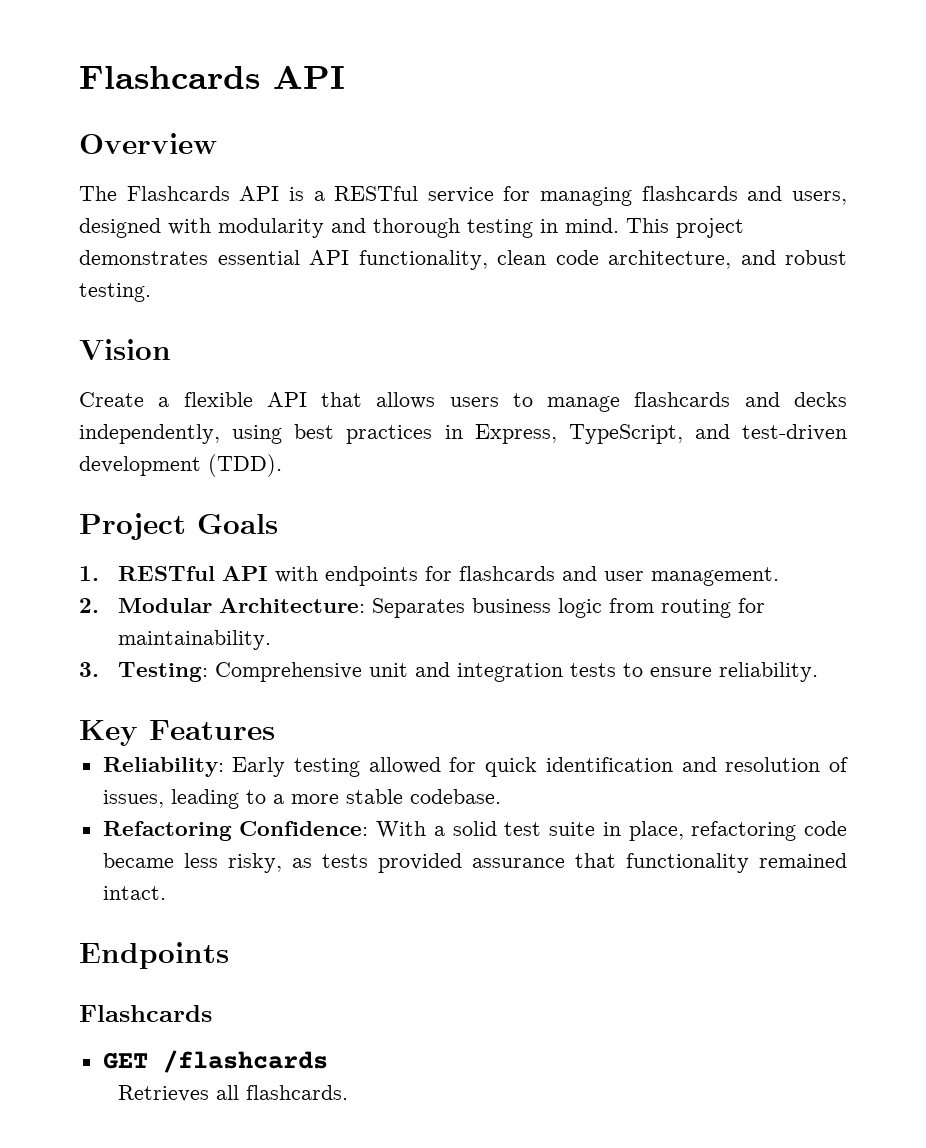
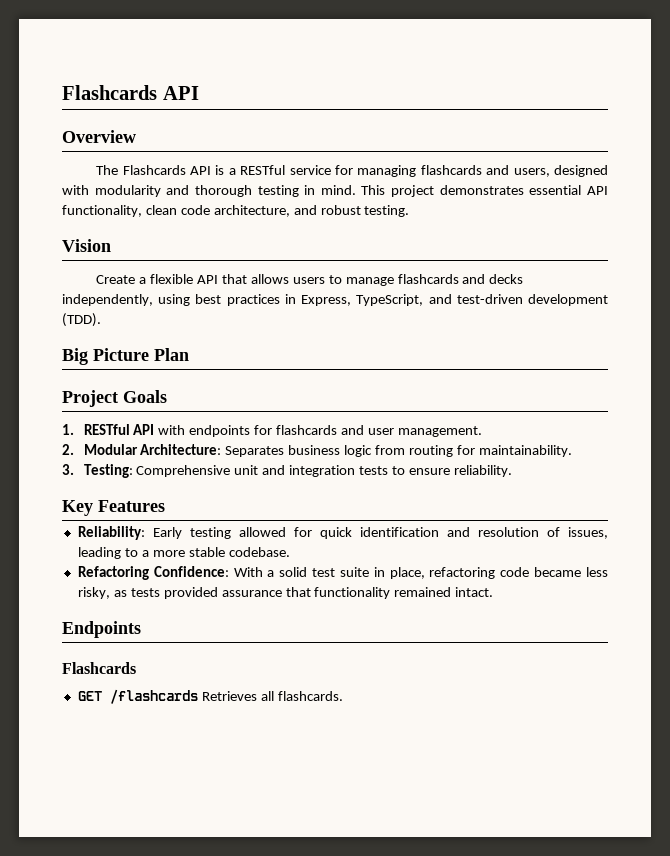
+ Big Picture Plan
- GET /flashcards
- Retrieves all flashcards.
+ GET /flashcards Retrieves all flashcards.

